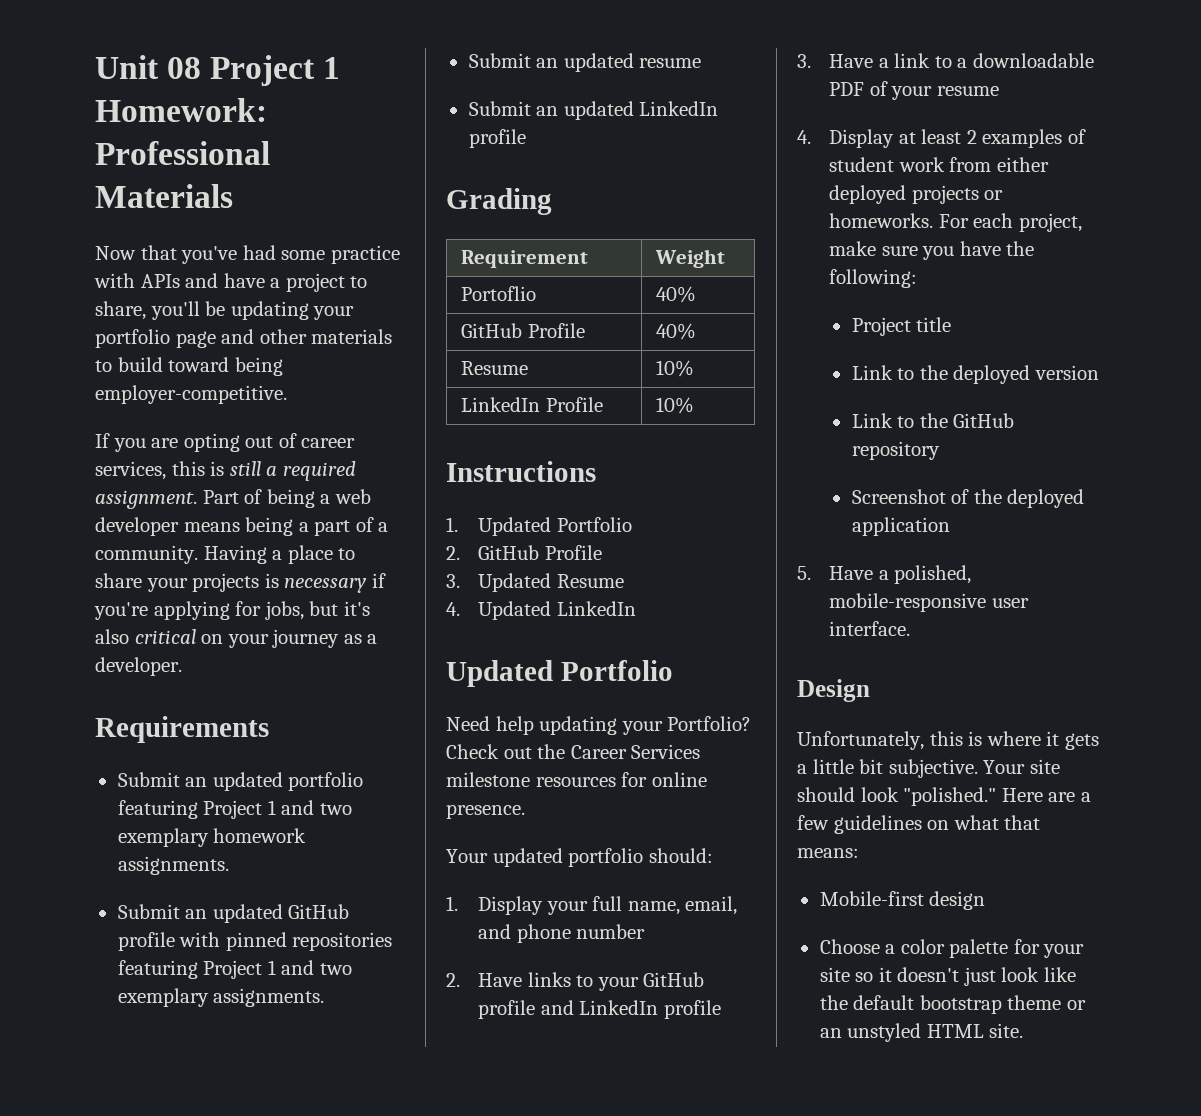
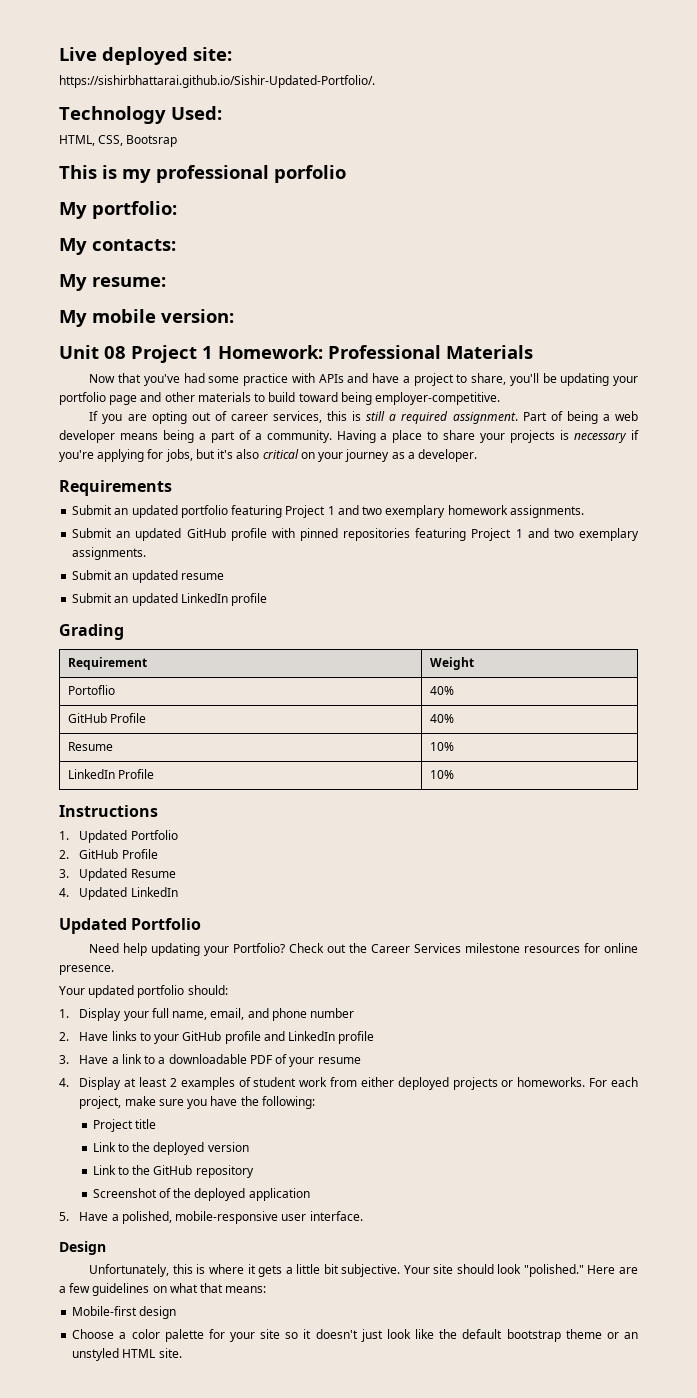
+ Live deployed site:
+ https://sishirbhattarai.github.io/Sishir-Updated-Portfolio/.
+ Technology Used:
+ HTML, CSS, Bootsrap
+ This is my professional porfolio
+ My portfolio:
+ My contacts:
+ My resume:
+ My mobile version:

